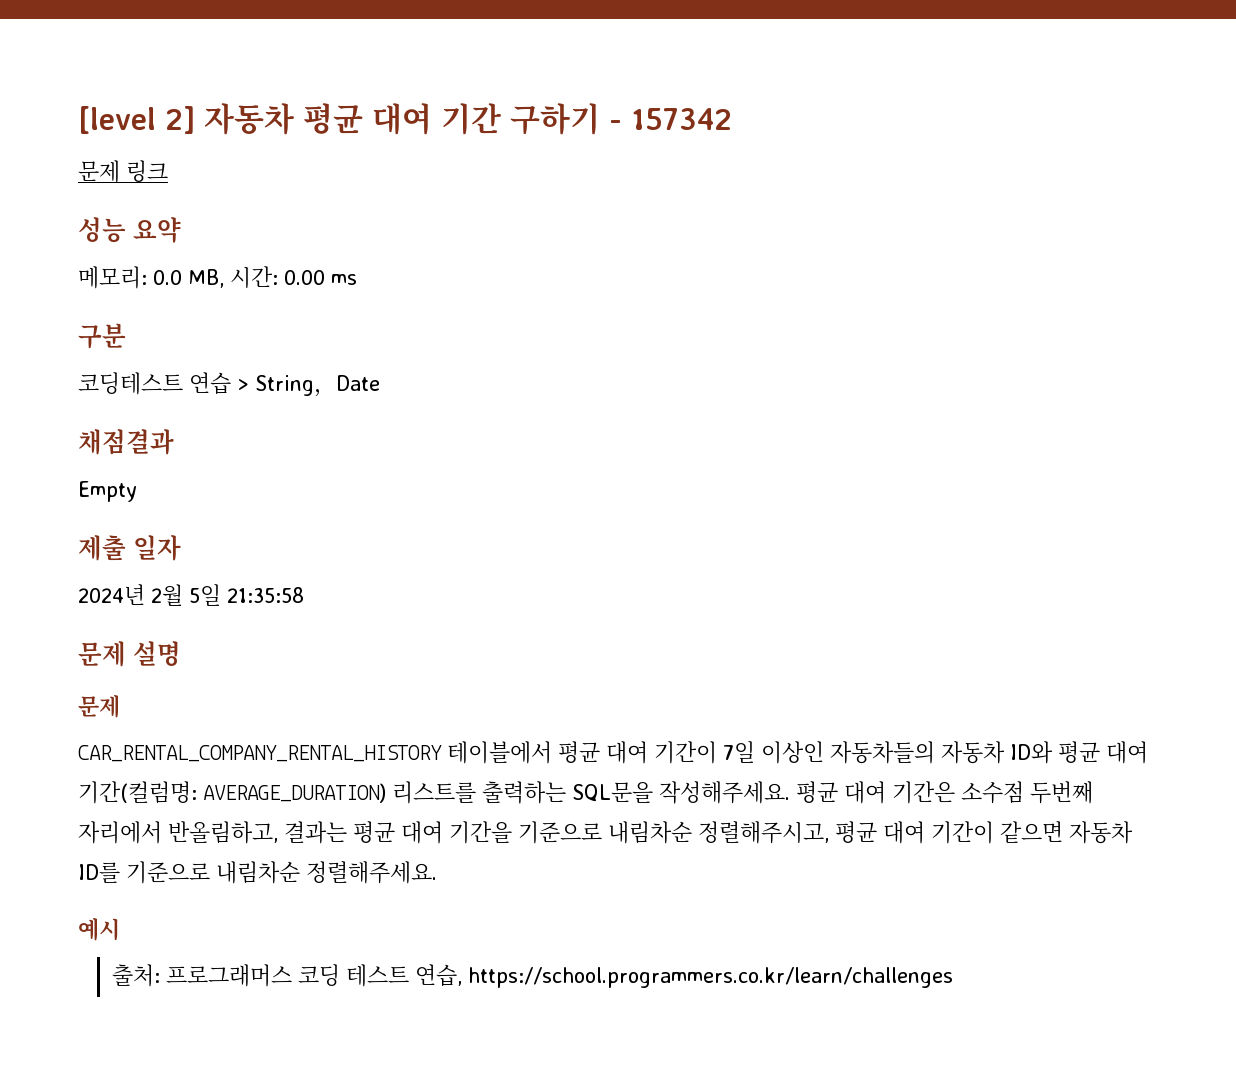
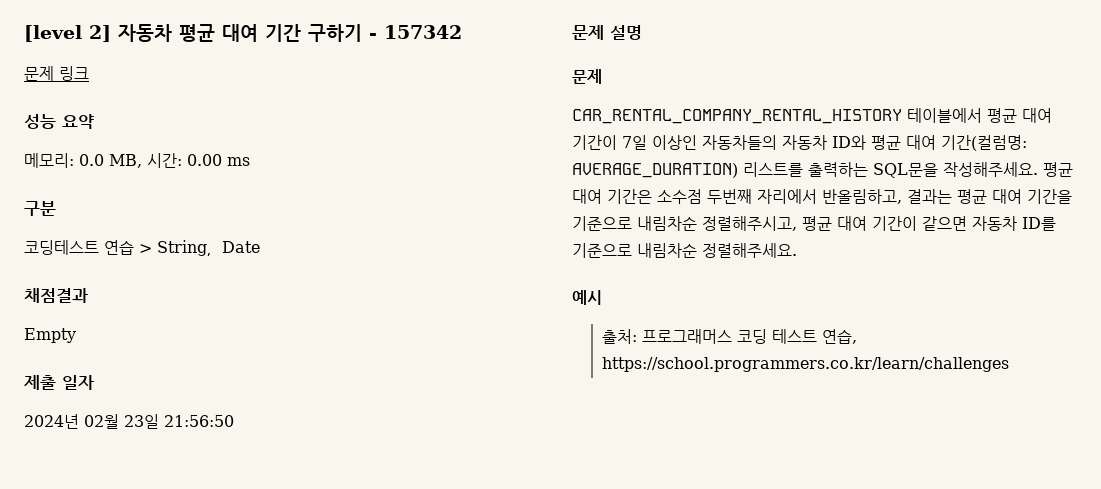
- 2024년 2월 5일 21:35:58
+ 2024년 02월 23일 21:56:50

